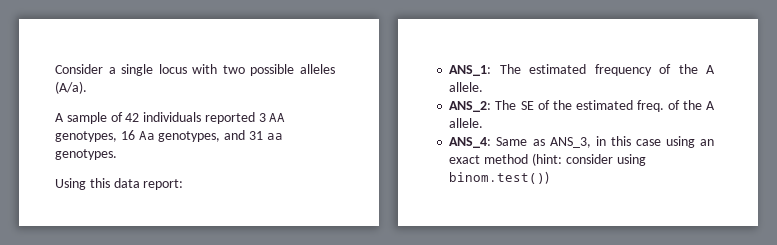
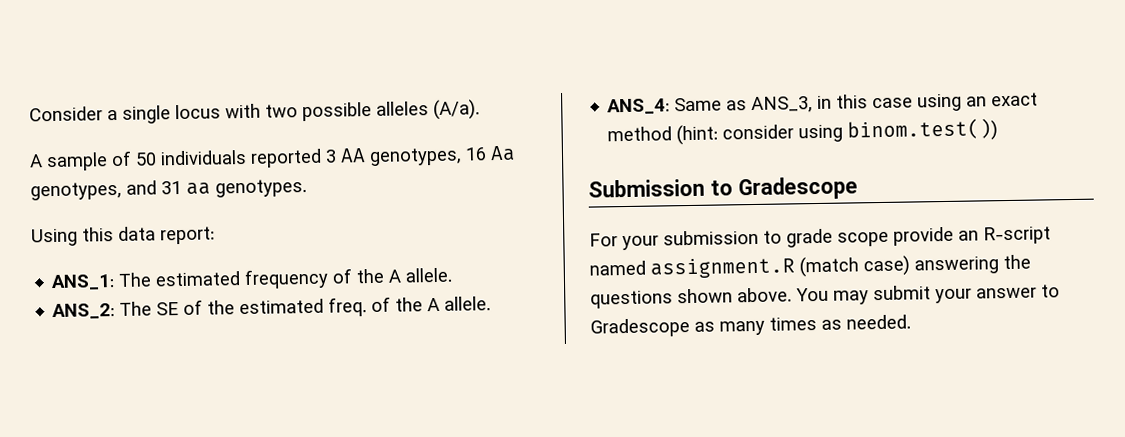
- A sample of 42 individuals reported 3 AA genotypes, 16 Aa genotypes, and 31 aa genotypes.
+ A sample of 50 individuals reported 3 AA genotypes, 16 Aa genotypes, and 31 aa genotypes.
+ Submission to Gradescope
+ For your submission to grade scope provide an R-script named assignment.R (match case) answering the questions shown above. You may submit your answer to Gradescope as many times as needed.

